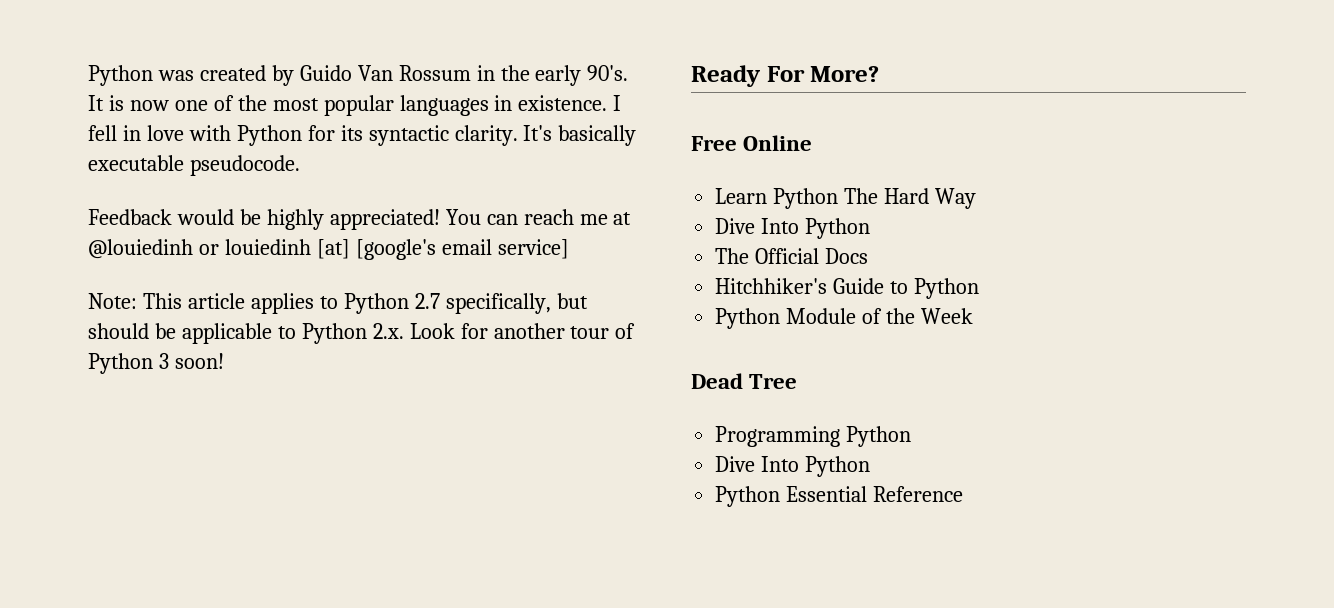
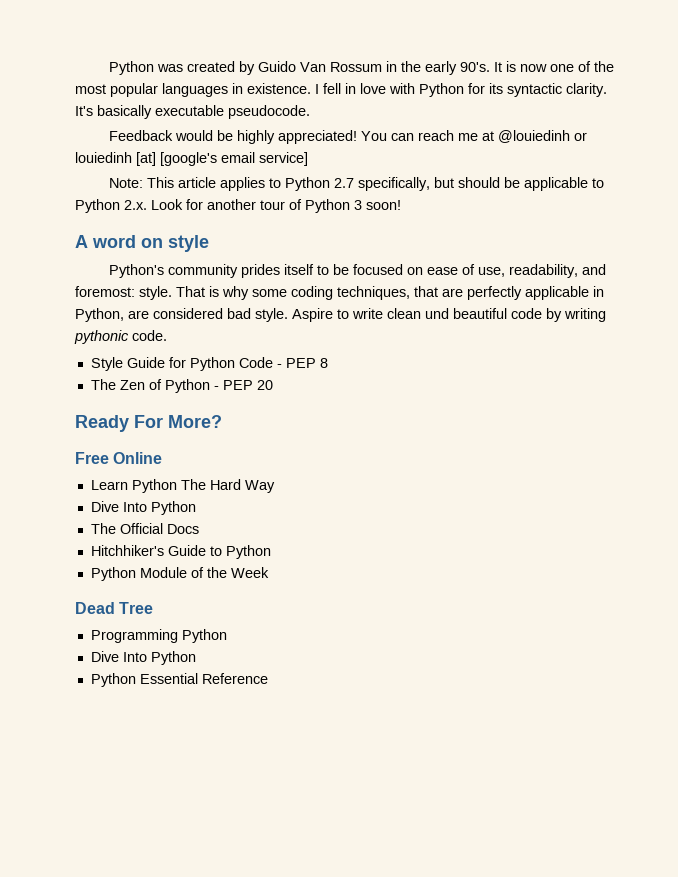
+ A word on style
+ Python's community prides itself to be focused on ease of use, readability, and foremost: style. That is why some coding techniques, that are perfectly applicable in Python, are considered bad style. Aspire to write clean und beautiful code by writing pythonic code.
+ Style Guide for Python Code - PEP 8
+ The Zen of Python - PEP 20

